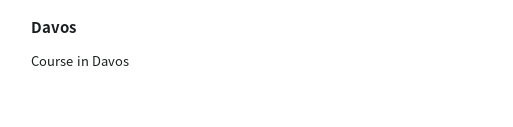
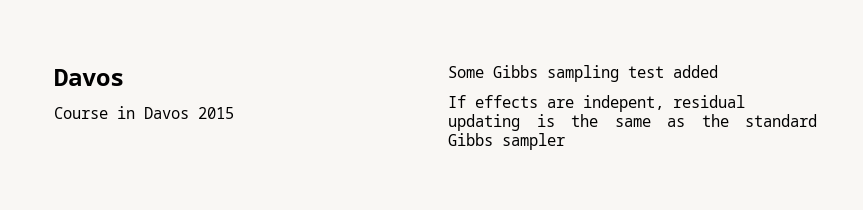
- Course in Davos
+ Course in Davos 2015
+ Some Gibbs sampling test added
+ If effects are indepent, residual updating is the same as the standard Gibbs sampler

